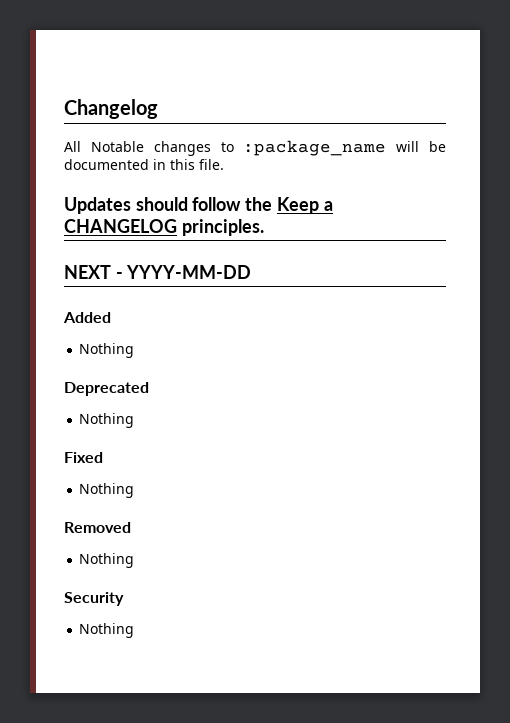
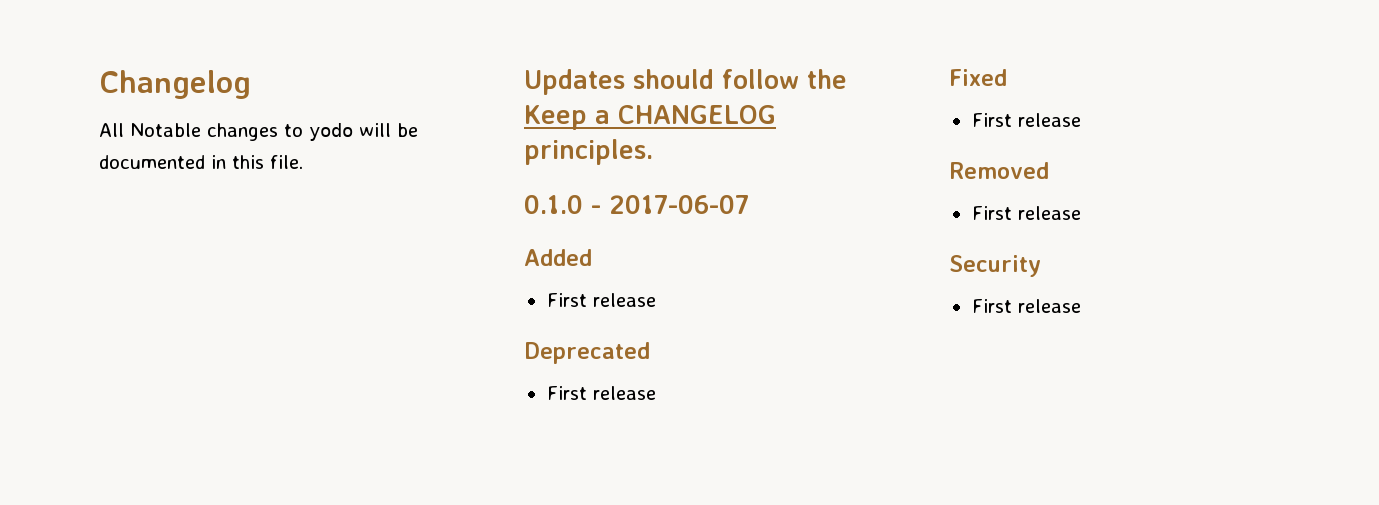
- All Notable changes to :package_name will be documented in this file.
+ All Notable changes to yodo will be documented in this file.
- NEXT - YYYY-MM-DD
+ 0.1.0 - 2017-06-07
  Added
- Nothing
+ First release
  Deprecated
- Nothing
+ First release
  Fixed
- Nothing
+ First release
  Removed
- Nothing
+ First release
  Security
- Nothing
+ First release

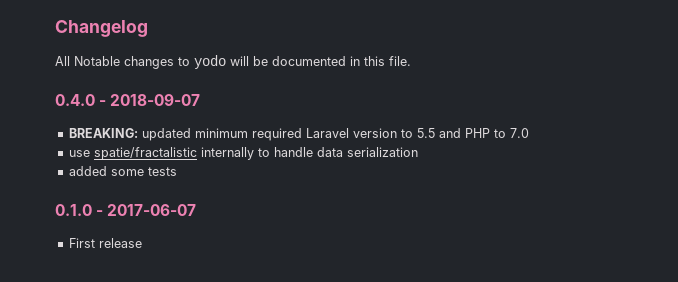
- Updates should follow the Keep a CHANGELOG principles.
+ 0.4.0 - 2018-09-07
+ BREAKING: updated minimum required Laravel version to 5.5 and PHP to 7.0
+ use spatie/fractalistic internally to handle data serialization
+ added some tests
- Added
- First release
- Deprecated
- First release
- Fixed
- First release
- Removed
- First release
- Security

